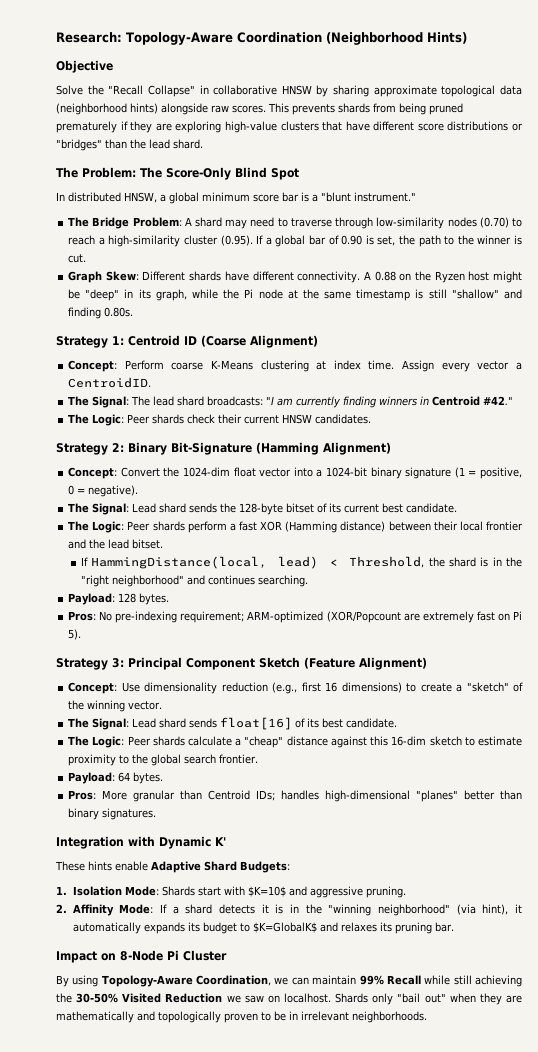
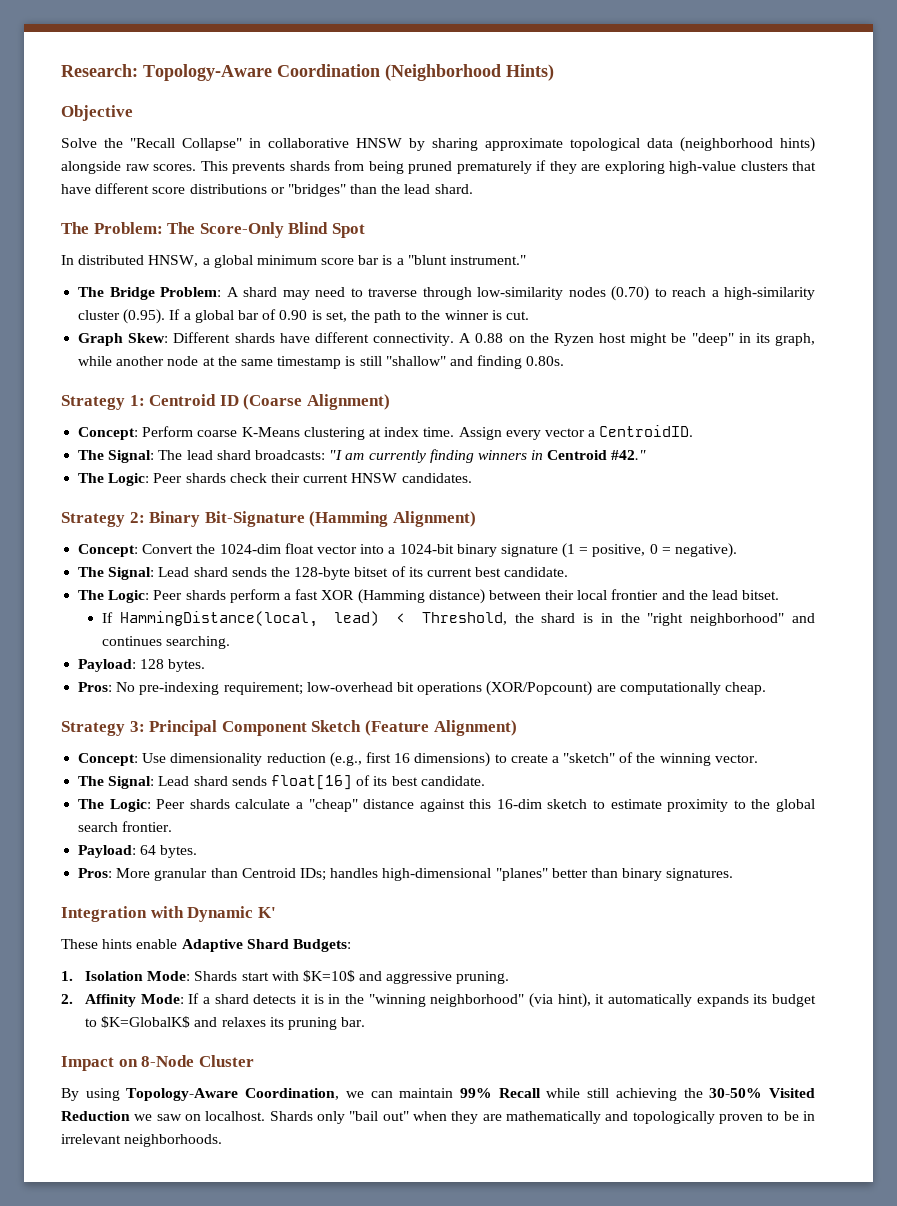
- A 0.88 on the Ryzen host might be "deep" in its graph, while the Pi node at the same timestamp is still "shallow" and finding 0.80s.
+ A 0.88 on the Ryzen host might be "deep" in its graph, while another node at the same timestamp is still "shallow" and finding 0.80s.
- Pros: No pre-indexing requirement; ARM-optimized (XOR/Popcount are extremely fast on Pi 5).
+ Pros: No pre-indexing requirement; low-overhead bit operations (XOR/Popcount) are computationally cheap.
- Impact on 8-Node Pi Cluster
+ Impact on 8-Node Cluster

